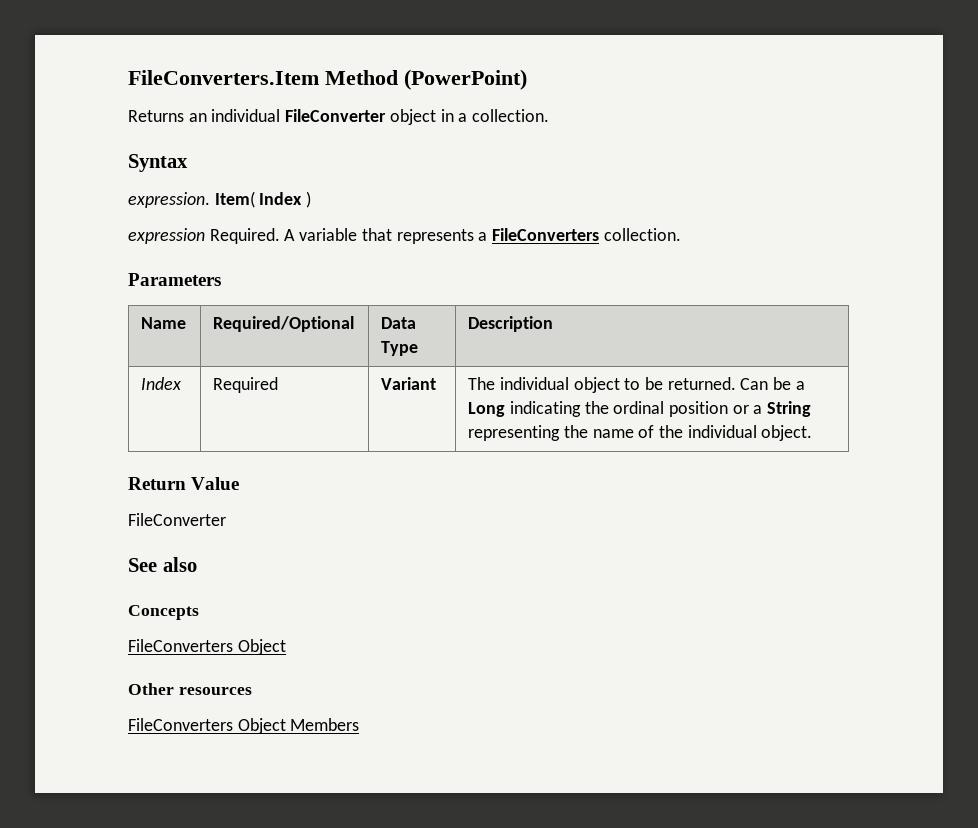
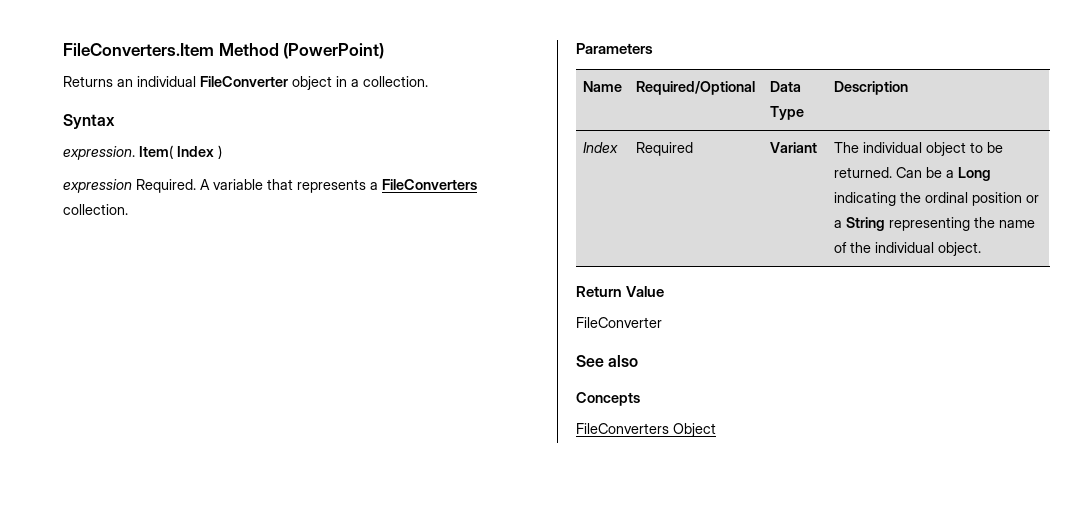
- Other resources
- FileConverters Object Members

